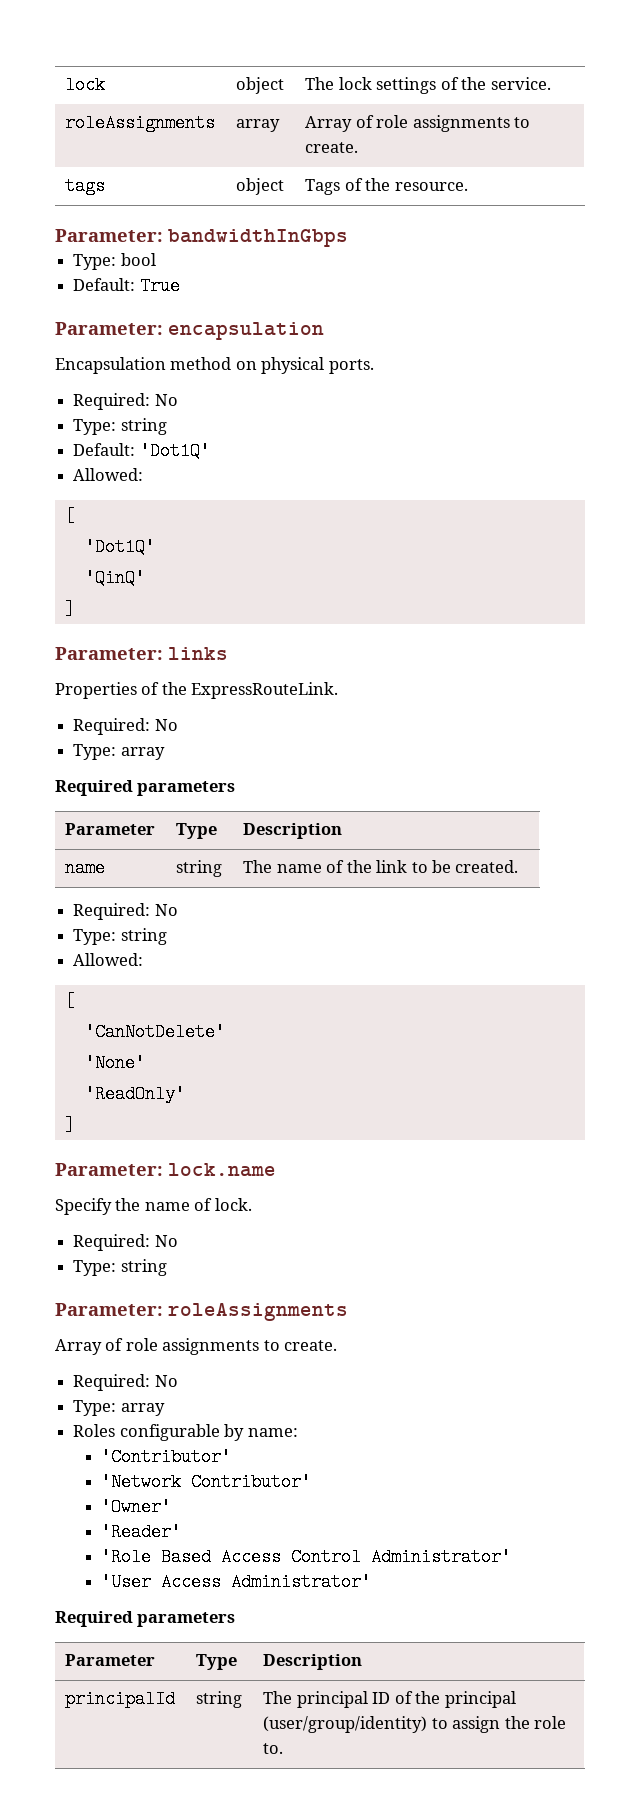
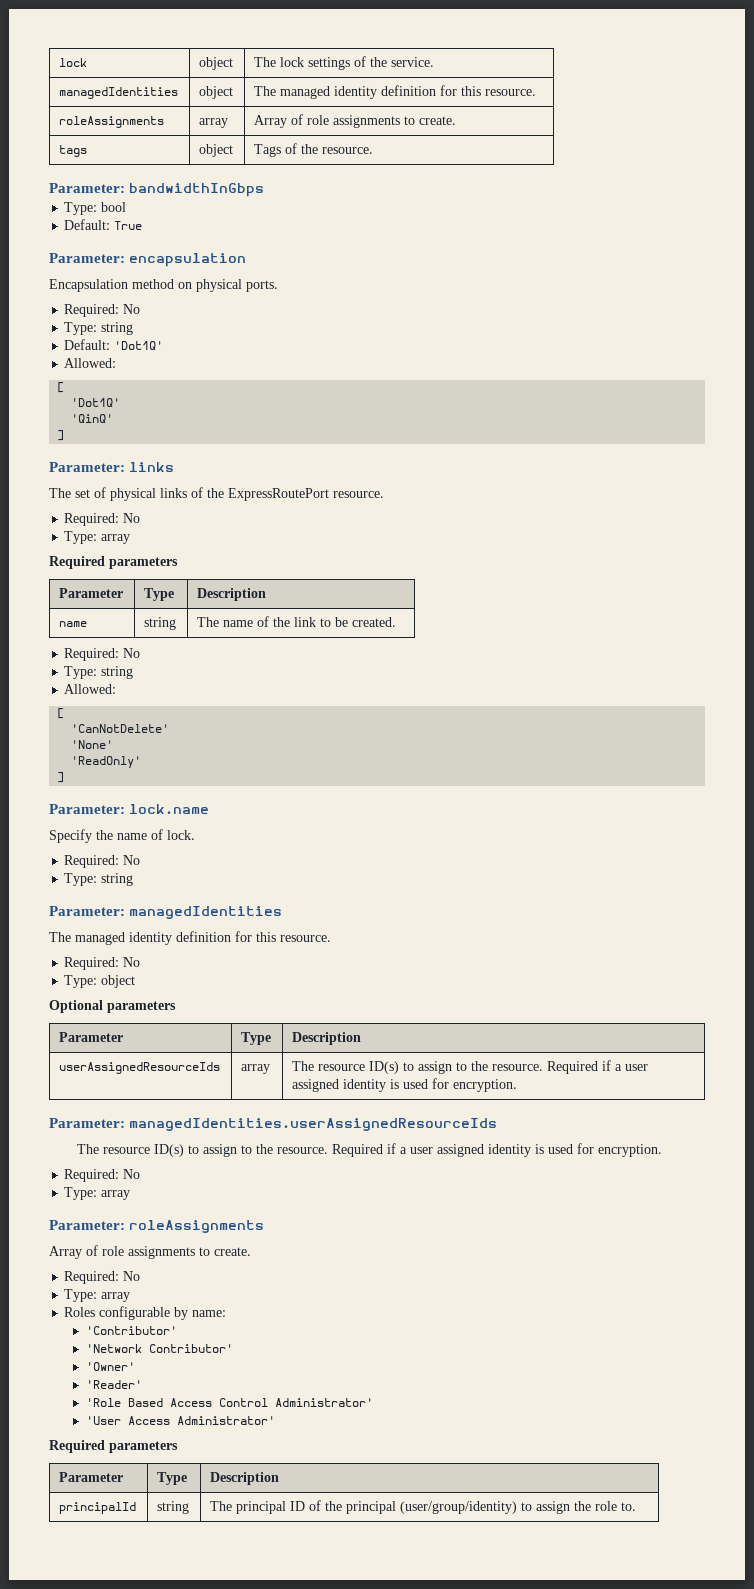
+ managedIdentities | object | The managed identity definition for this resource.
- Properties of the ExpressRouteLink.
+ The set of physical links of the ExpressRoutePort resource.
+ Parameter: managedIdentities
+ The managed identity definition for this resource.
+ Required: No
+ Type: object
+ Optional parameters
+ Parameter | Type | Description
+ userAssignedResourceIds | array | The resource ID(s) to assign to the resource. Required if a user assigned identity is used for encryption.
+ Parameter: managedIdentities.userAssignedResourceIds
+ The resource ID(s) to assign to the resource. Required if a user assigned identity is used for encryption.
+ Required: No
+ Type: array

